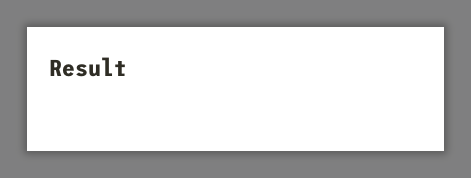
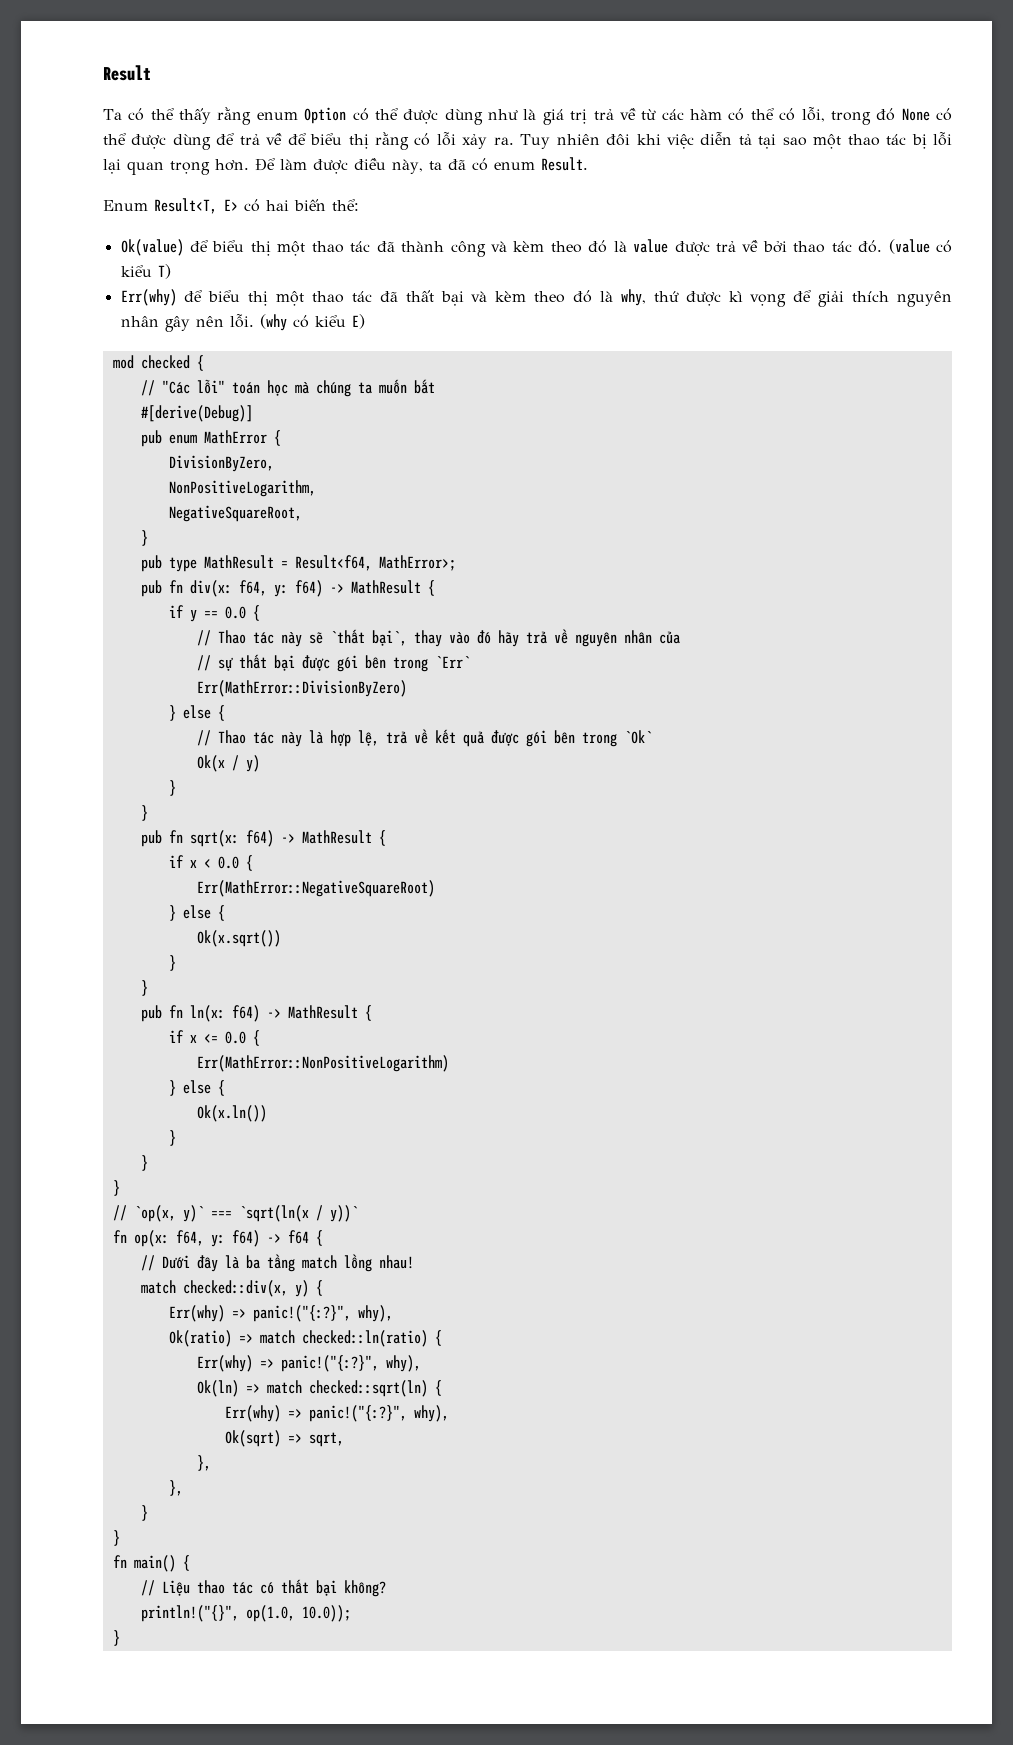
+ Ta có thể thấy rằng enum Option có thể được dùng như là giá trị trả về từ các hàm có thể có lỗi, trong đó None có thể được dùng để trả về để biểu thị rằng có lỗi xảy ra. Tuy nhiên đôi khi việc diễn tả tại sao một thao tác bị lỗi lại quan trọng hơn. Để làm được điều này, ta đã có enum Result.
+ Enum Result<T, E> có hai biến thể:
+ Ok(value) để biểu thị một thao tác đã thành công và kèm theo đó là value được trả về bởi thao tác đó. (value có kiểu T)
+ Err(why) để biểu thị một thao tác đã thất bại và kèm theo đó là why, thứ được kì vọng để giải thích nguyên nhân gây nên lỗi. (why có kiểu E)
+ mod checked {
+ // "Các lỗi" toán học mà chúng ta muốn bắt
+ #[derive(Debug)]
+ pub enum MathError {
+ DivisionByZero,
+ NonPositiveLogarithm,
+ NegativeSquareRoot,
+ }
+ pub type MathResult = Result<f64, MathError>;
+ pub fn div(x: f64, y: f64) -> MathResult {
+ if y == 0.0 {
+ // Thao tác này sẽ `thất bại`, thay vào đó hãy trả về nguyên nhân của
+ // sự thất bại được gói bên trong `Err`
+ Err(MathError::DivisionByZero)
+ } else {
+ // Thao tác này là hợp lệ, trả về kết quả được gói bên trong `Ok`
+ Ok(x / y)
+ }
+ }
+ pub fn sqrt(x: f64) -> MathResult {
+ if x < 0.0 {
+ Err(MathError::NegativeSquareRoot)
+ } else {
+ Ok(x.sqrt())
+ }
+ }
+ pub fn ln(x: f64) -> MathResult {
+ if x <= 0.0 {
+ Err(MathError::NonPositiveLogarithm)
+ } else {
+ Ok(x.ln())
+ }
+ }
+ }
+ // `op(x, y)` === `sqrt(ln(x / y))`
+ fn op(x: f64, y: f64) -> f64 {
+ // Dưới đây là ba tầng match lồng nhau!
+ match checked::div(x, y) {
+ Err(why) => panic!("{:?}", why),
+ Ok(ratio) => match checked::ln(ratio) {
+ Err(why) => panic!("{:?}", why),
+ Ok(ln) => match checked::sqrt(ln) {
+ Err(why) => panic!("{:?}", why),
+ Ok(sqrt) => sqrt,
+ },
+ },
+ }
+ }
+ fn main() {
+ // Liệu thao tác có thất bại không?
+ println!("{}", op(1.0, 10.0));
+ }

